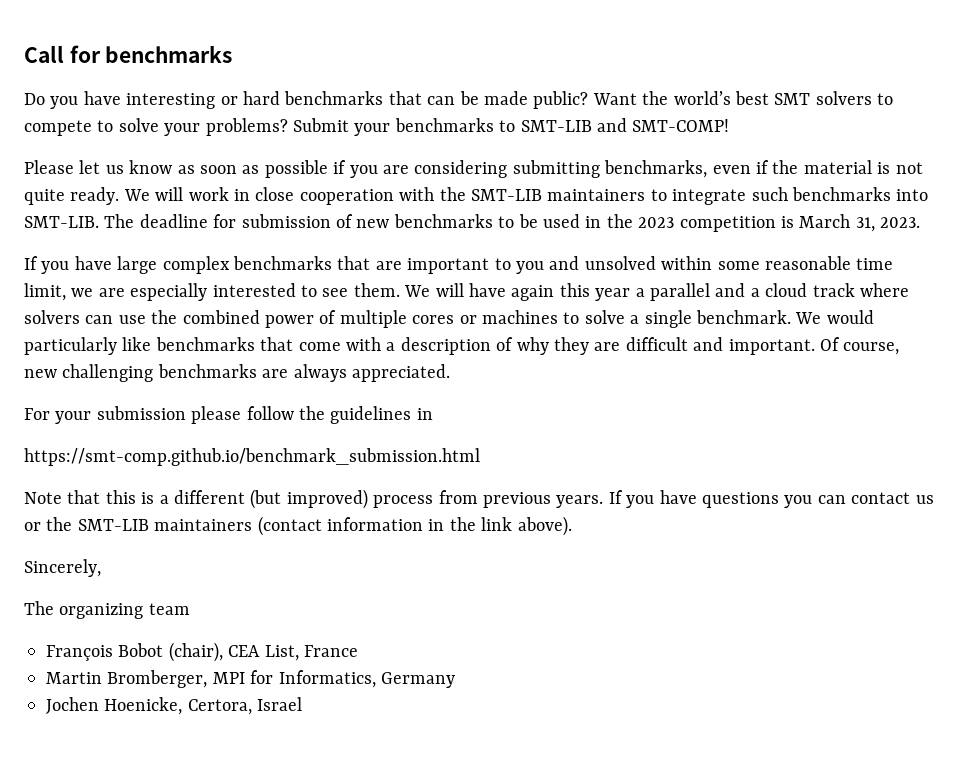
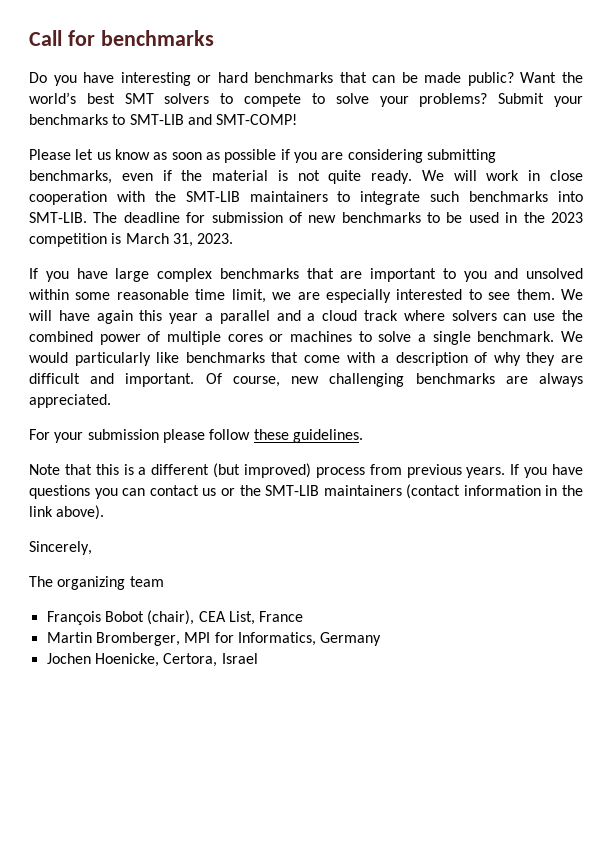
- For your submission please follow the guidelines in
- https://smt-comp.github.io/benchmark_submission.html
+ For your submission please follow these guidelines.

